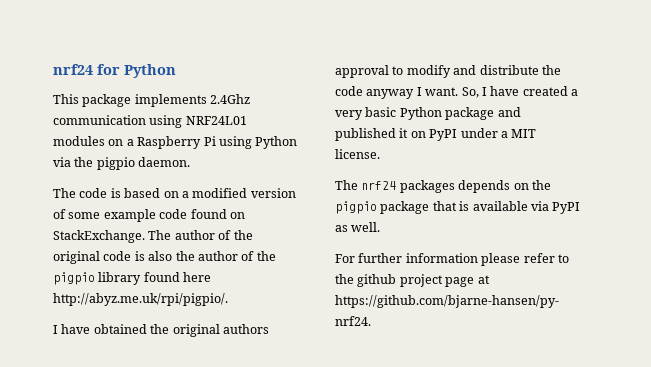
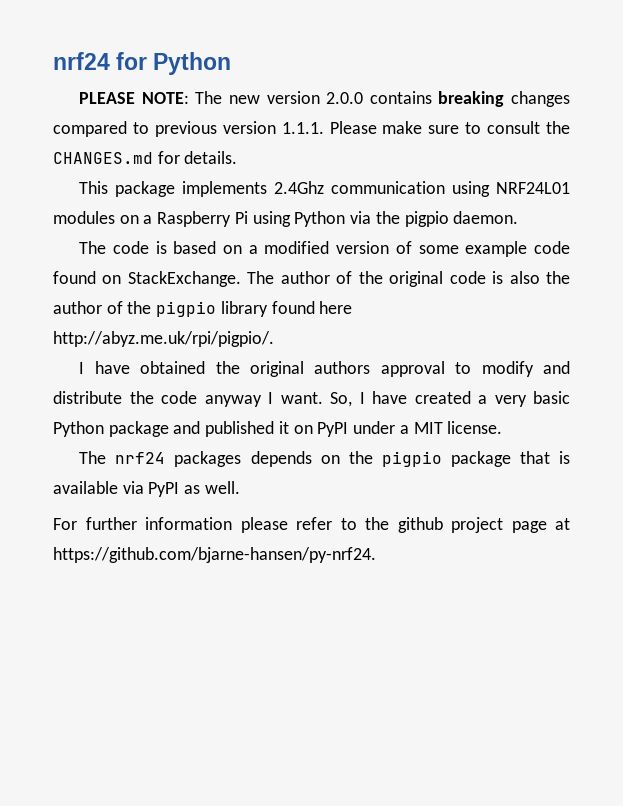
+ PLEASE NOTE: The new version 2.0.0 contains breaking changes compared to previous version 1.1.1. Please make sure to consult the CHANGES.md for details.

